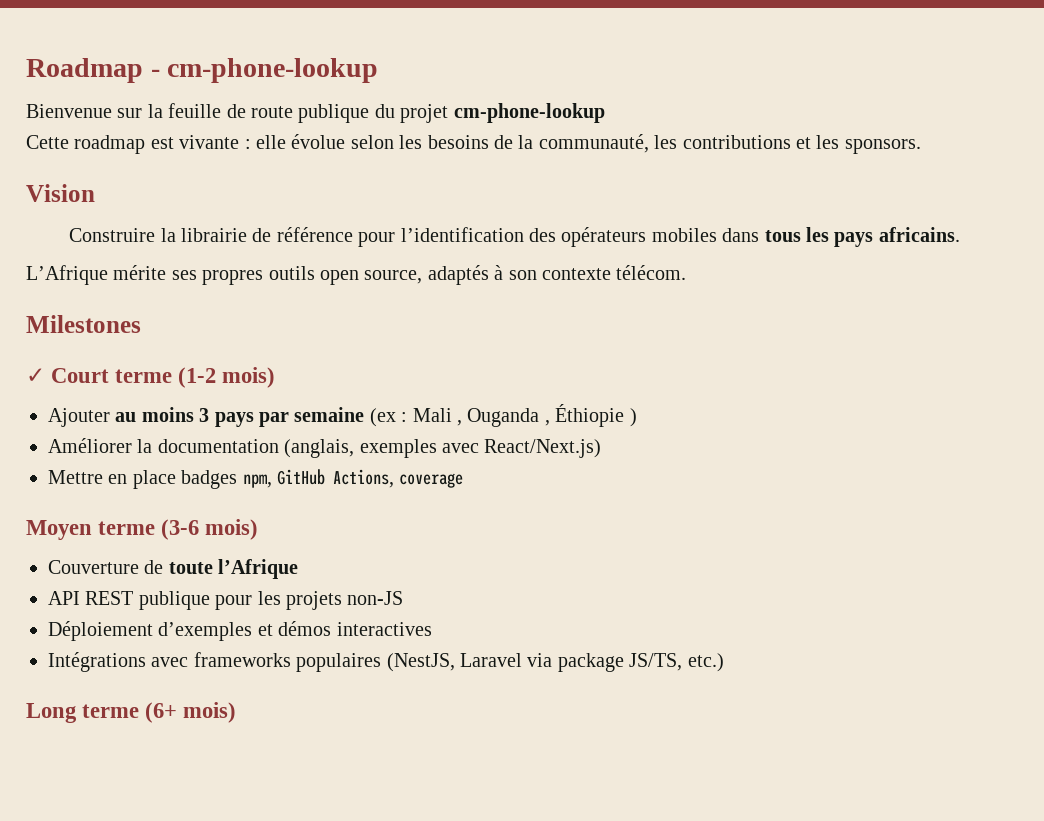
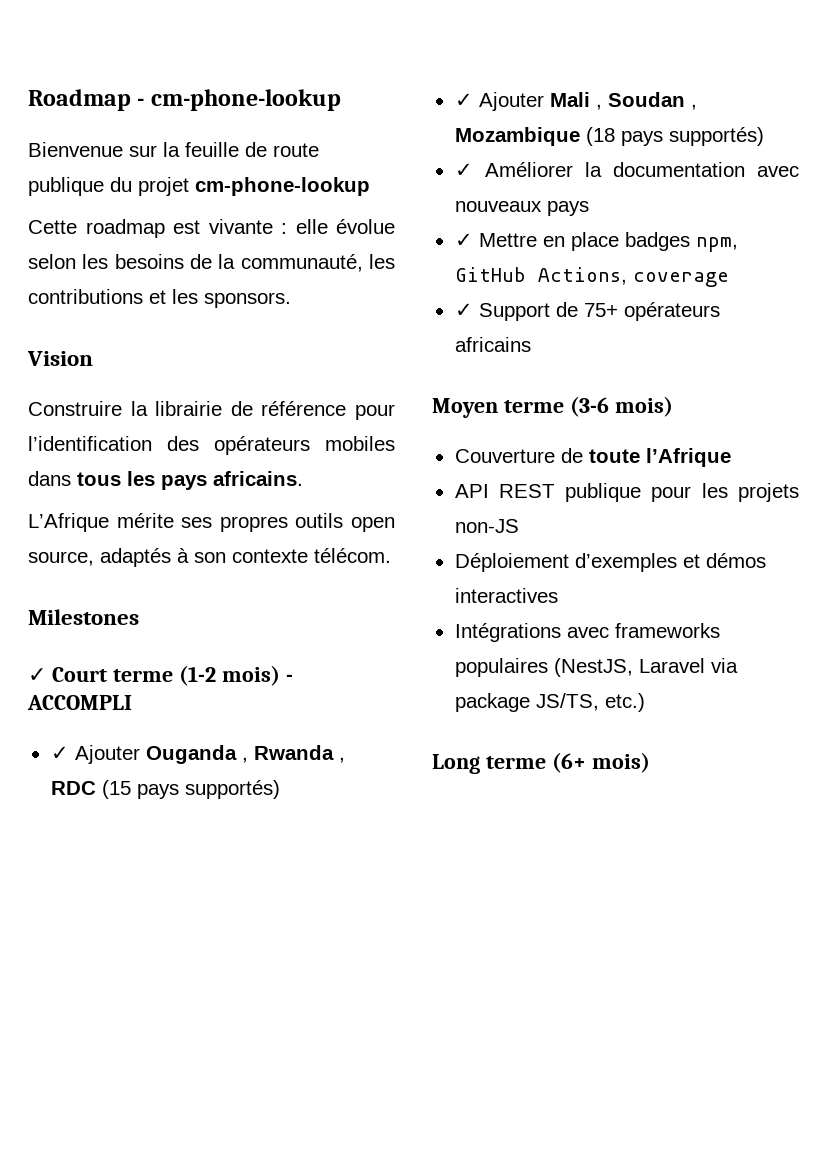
- ✓ Court terme (1-2 mois)
- Ajouter au moins 3 pays par semaine (ex : Mali , Ouganda , Éthiopie )
- Améliorer la documentation (anglais, exemples avec React/Next.js)
- Mettre en place badges npm, GitHub Actions, coverage
+ ✓ Court terme (1-2 mois) - ACCOMPLI
+ ✓ Ajouter Ouganda , Rwanda , RDC (15 pays supportés)
+ ✓ Ajouter Mali , Soudan , Mozambique (18 pays supportés)
+ ✓ Améliorer la documentation avec nouveaux pays
+ ✓ Mettre en place badges npm, GitHub Actions, coverage
+ ✓ Support de 75+ opérateurs africains

